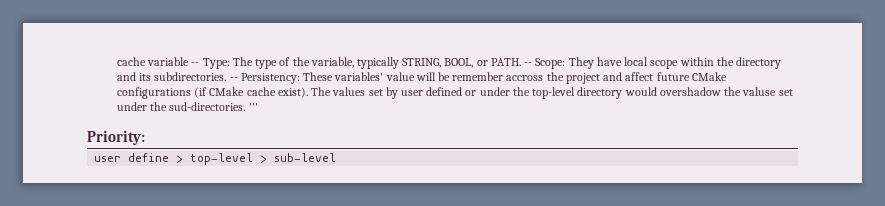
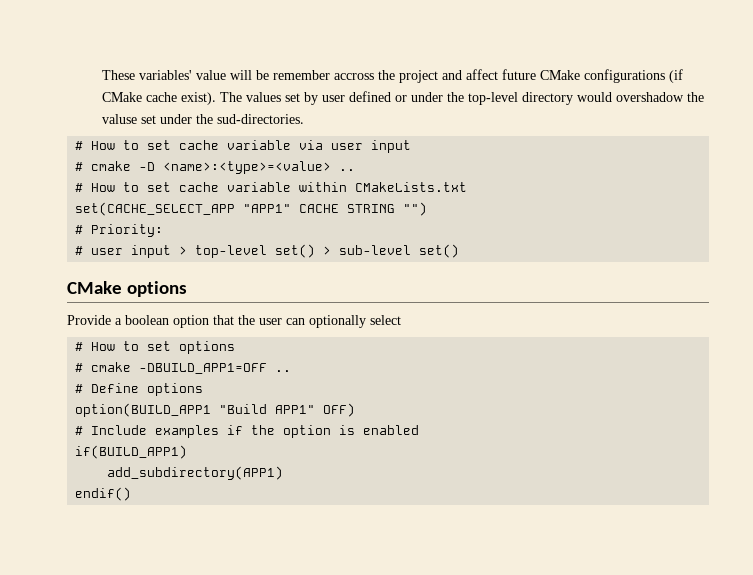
- cache variable -- Type: The type of the variable, typically STRING, BOOL, or PATH. -- Scope: They have local scope within the directory and its subdirectories. -- Persistency: These variables' value will be remember accross the project and affect future CMake configurations (if CMake cache exist).
+ These variables' value will be remember accross the project and affect future CMake configurations (if CMake cache exist).
- The values set by user defined or under the top-level directory would overshadow the valuse set under the sud-directories. '''
- Priority:
- user define > top-level > sub-level
+ The values set by user defined or under the top-level directory would overshadow the valuse set under the sud-directories.
+ # How to set cache variable via user input
+ # cmake -D <name>:<type>=<value> ..
+ # How to set cache variable within CMakeLists.txt
+ set(CACHE_SELECT_APP "APP1" CACHE STRING "")
+ # Priority:
+ # user input > top-level set() > sub-level set()
+ CMake options
+ Provide a boolean option that the user can optionally select
+ # How to set options
+ # cmake -DBUILD_APP1=OFF ..
+ # Define options
+ option(BUILD_APP1 "Build APP1" OFF)
+ # Include examples if the option is enabled
+ if(BUILD_APP1)
+ add_subdirectory(APP1)
+ endif()

